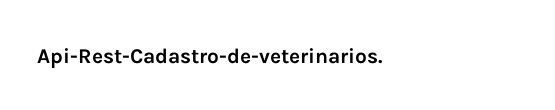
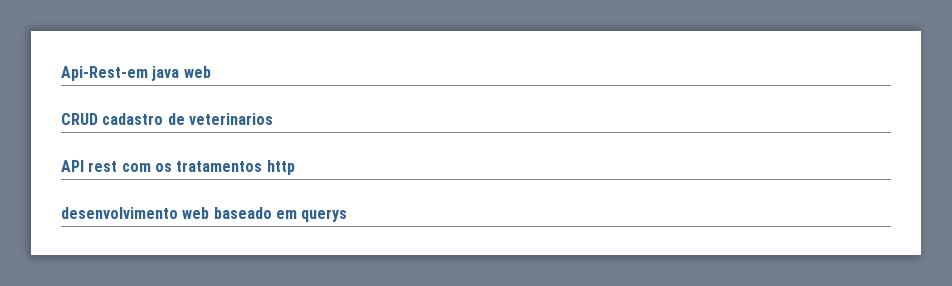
- Api-Rest-Cadastro-de-veterinarios.
+ Api-Rest-em java web
+ CRUD cadastro de veterinarios
+ API rest com os tratamentos http
+ desenvolvimento web baseado em querys

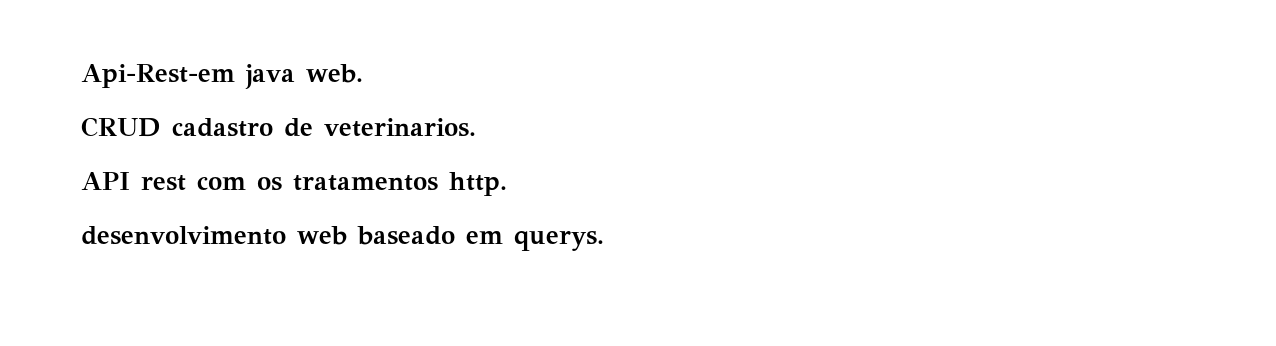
- Api-Rest-em java web
+ Api-Rest-em java web.
- CRUD cadastro de veterinarios
+ CRUD cadastro de veterinarios.
- API rest com os tratamentos http
+ API rest com os tratamentos http.
- desenvolvimento web baseado em querys
+ desenvolvimento web baseado em querys.

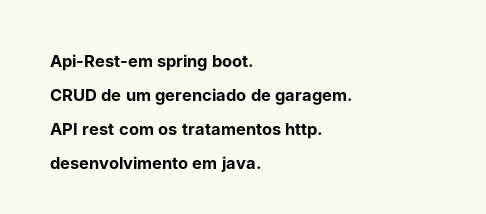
- Api-Rest-em java web.
+ Api-Rest-em spring boot.
- CRUD cadastro de veterinarios.
+ CRUD de um gerenciado de garagem.
- desenvolvimento web baseado em querys.
+ desenvolvimento em java.

